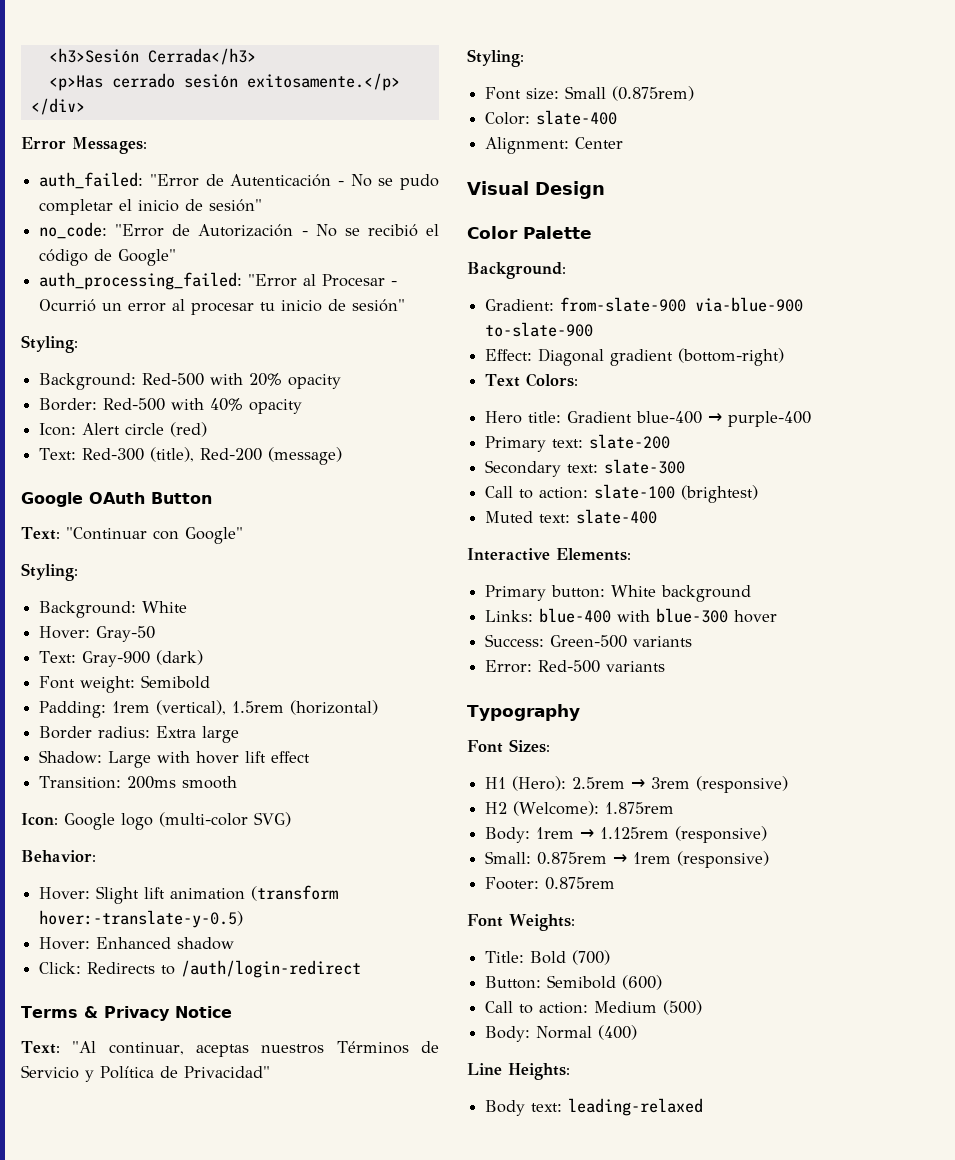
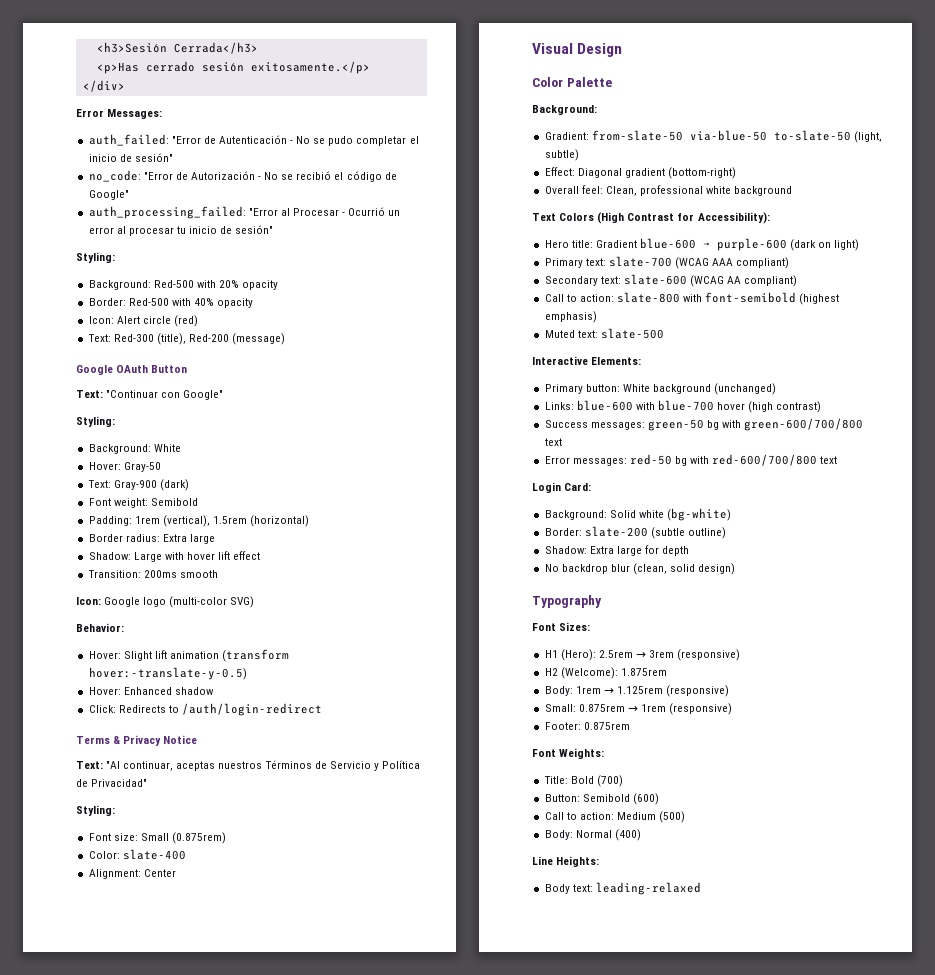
- Gradient: from-slate-900 via-blue-900 to-slate-900
+ Gradient: from-slate-50 via-blue-50 to-slate-50 (light, subtle)
- Text Colors:
- Hero title: Gradient blue-400 → purple-400
- Primary text: slate-200
- Secondary text: slate-300
- Call to action: slate-100 (brightest)
+ Overall feel: Clean, professional white background
+ Text Colors (High Contrast for Accessibility):
+ Hero title: Gradient blue-600 → purple-600 (dark on light)
+ Primary text: slate-700 (WCAG AAA compliant)
+ Secondary text: slate-600 (WCAG AA compliant)
+ Call to action: slate-800 with font-semibold (highest emphasis)
- Muted text: slate-400
+ Muted text: slate-500
- Primary button: White background
+ Primary button: White background (unchanged)
- Links: blue-400 with blue-300 hover
- Success: Green-500 variants
- Error: Red-500 variants
+ Links: blue-600 with blue-700 hover (high contrast)
+ Success messages: green-50 bg with green-600/700/800 text
+ Error messages: red-50 bg with red-600/700/800 text
+ Login Card:
+ Background: Solid white (bg-white)
+ Border: slate-200 (subtle outline)
+ Shadow: Extra large for depth
+ No backdrop blur (clean, solid design)

